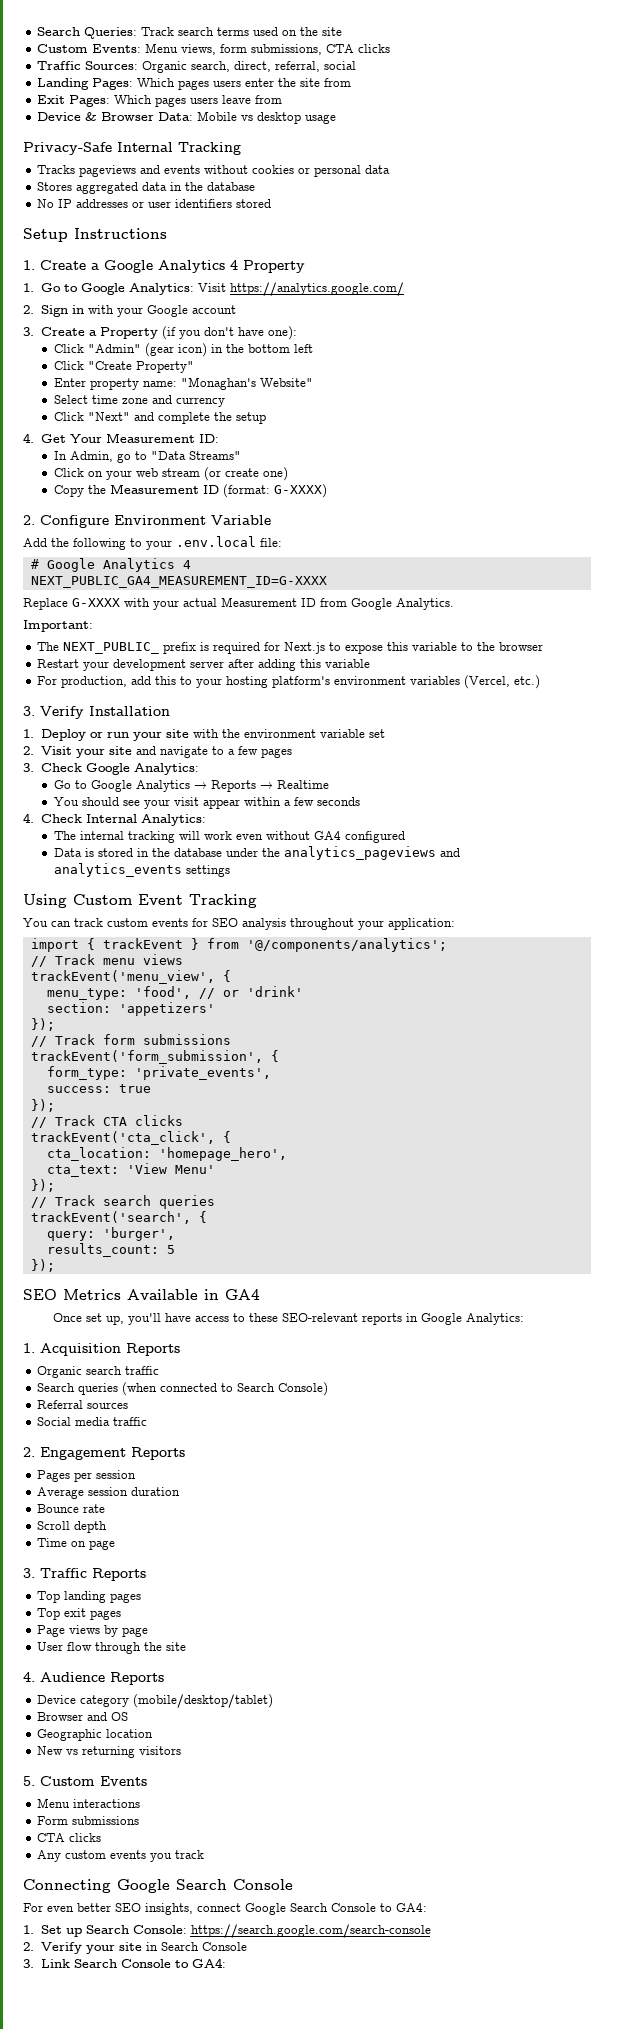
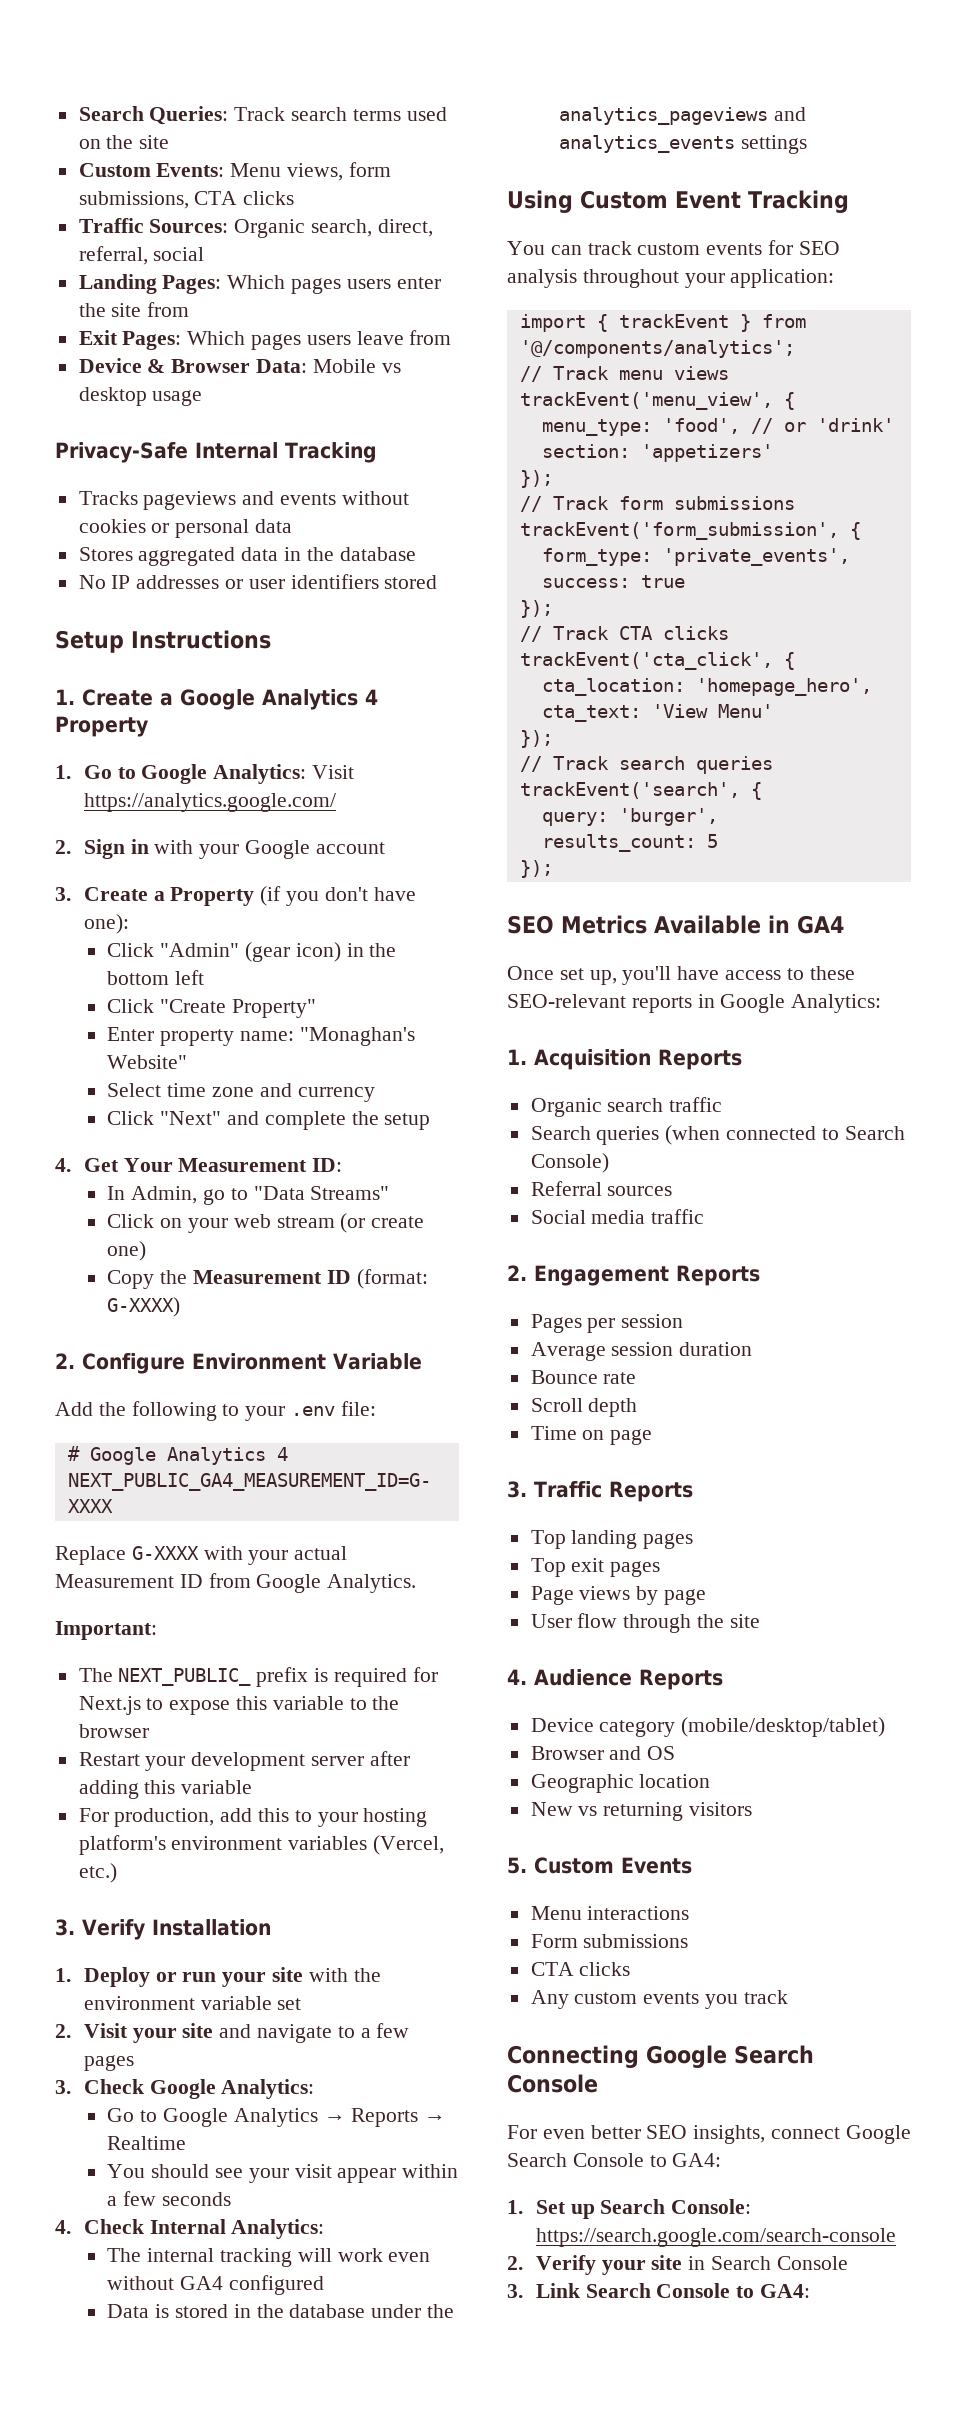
- Add the following to your .env.local file:
+ Add the following to your .env file:

